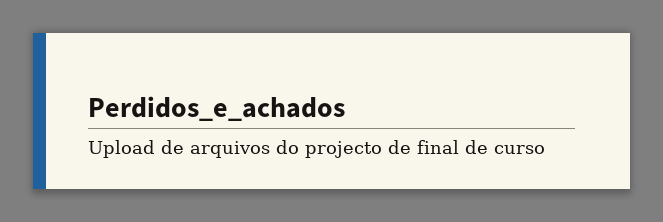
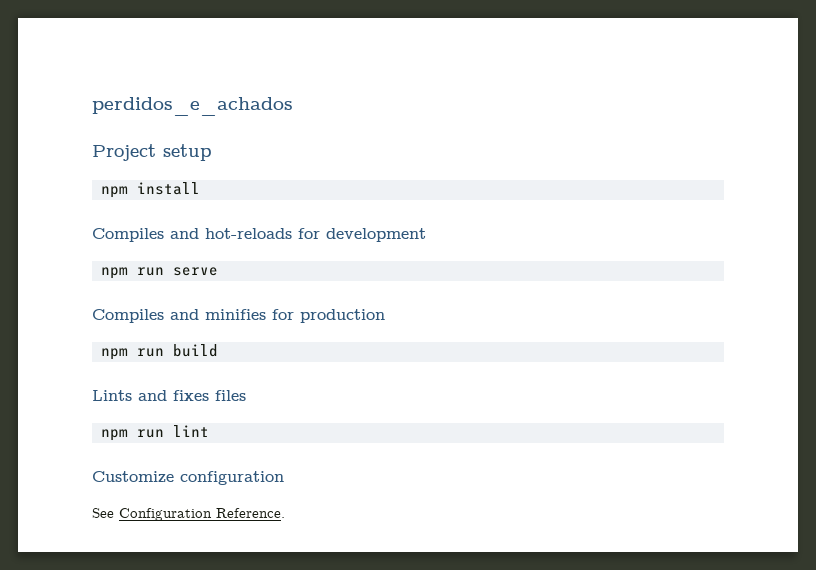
- Perdidos_e_achados
- Upload de arquivos do projecto de final de curso
+ perdidos_e_achados
+ Project setup
+ npm install
+ Compiles and hot-reloads for development
+ npm run serve
+ Compiles and minifies for production
+ npm run build
+ Lints and fixes files
+ npm run lint
+ Customize configuration
+ See Configuration Reference.

